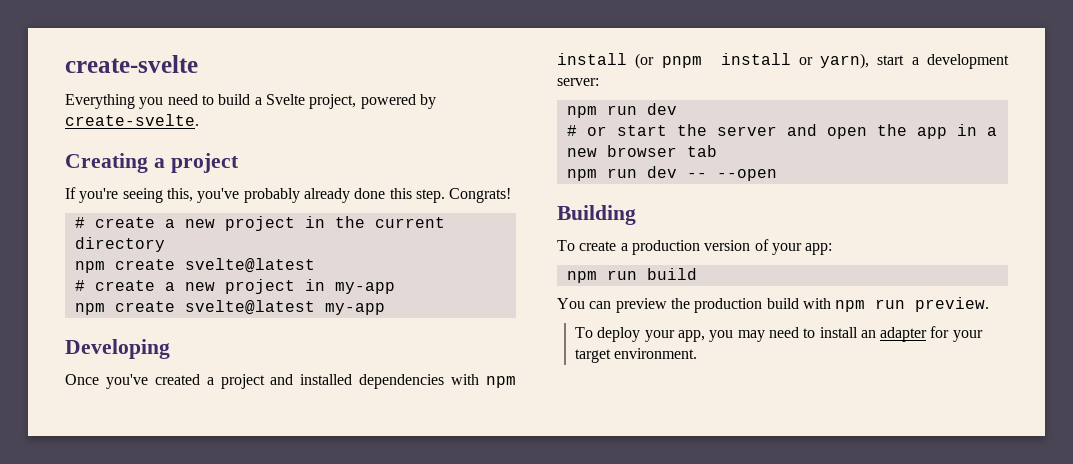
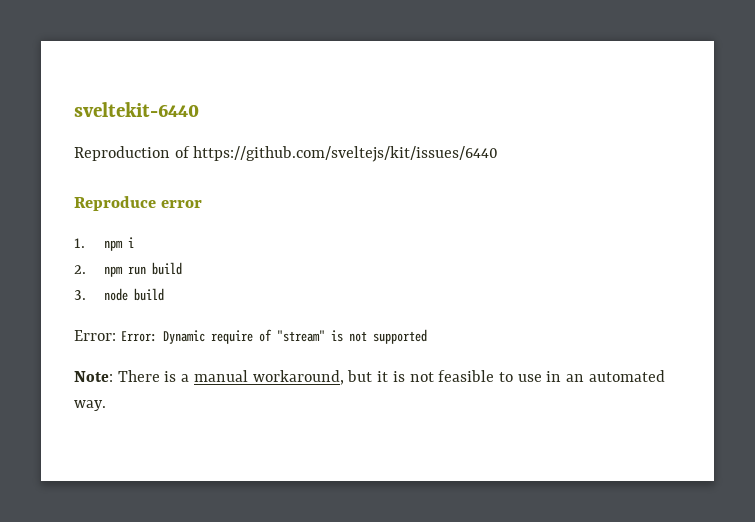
- create-svelte
- Everything you need to build a Svelte project, powered by create-svelte.
- Creating a project
- If you're seeing this, you've probably already done this step. Congrats!
- # create a new project in the current directory
- npm create svelte@latest
- # create a new project in my-app
- npm create svelte@latest my-app
- Developing
- Once you've created a project and installed dependencies with npm install (or pnpm install or yarn), start a development server:
- npm run dev
- # or start the server and open the app in a new browser tab
- npm run dev -- --open
- Building
- To create a production version of your app:
- npm run build
- You can preview the production build with npm run preview.
- To deploy your app, you may need to install an adapter for your target environment.
+ sveltekit-6440
+ Reproduction of https://github.com/sveltejs/kit/issues/6440
+ Reproduce error
+ 1. npm i
+ 2. npm run build
+ 3. node build
+ Error: Error: Dynamic require of "stream" is not supported
+ Note: There is a manual workaround, but it is not feasible to use in an automated way.

